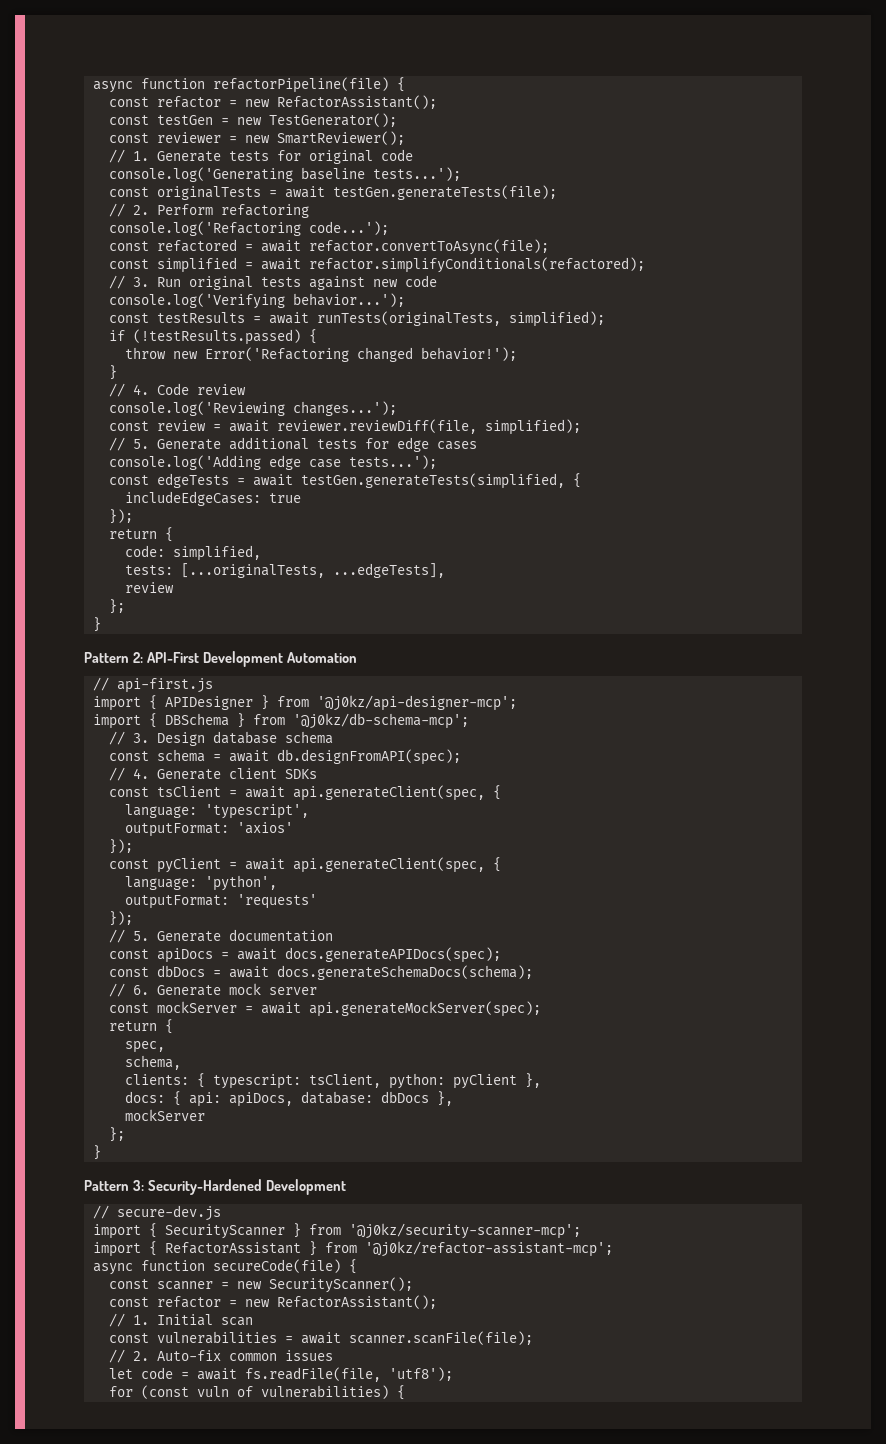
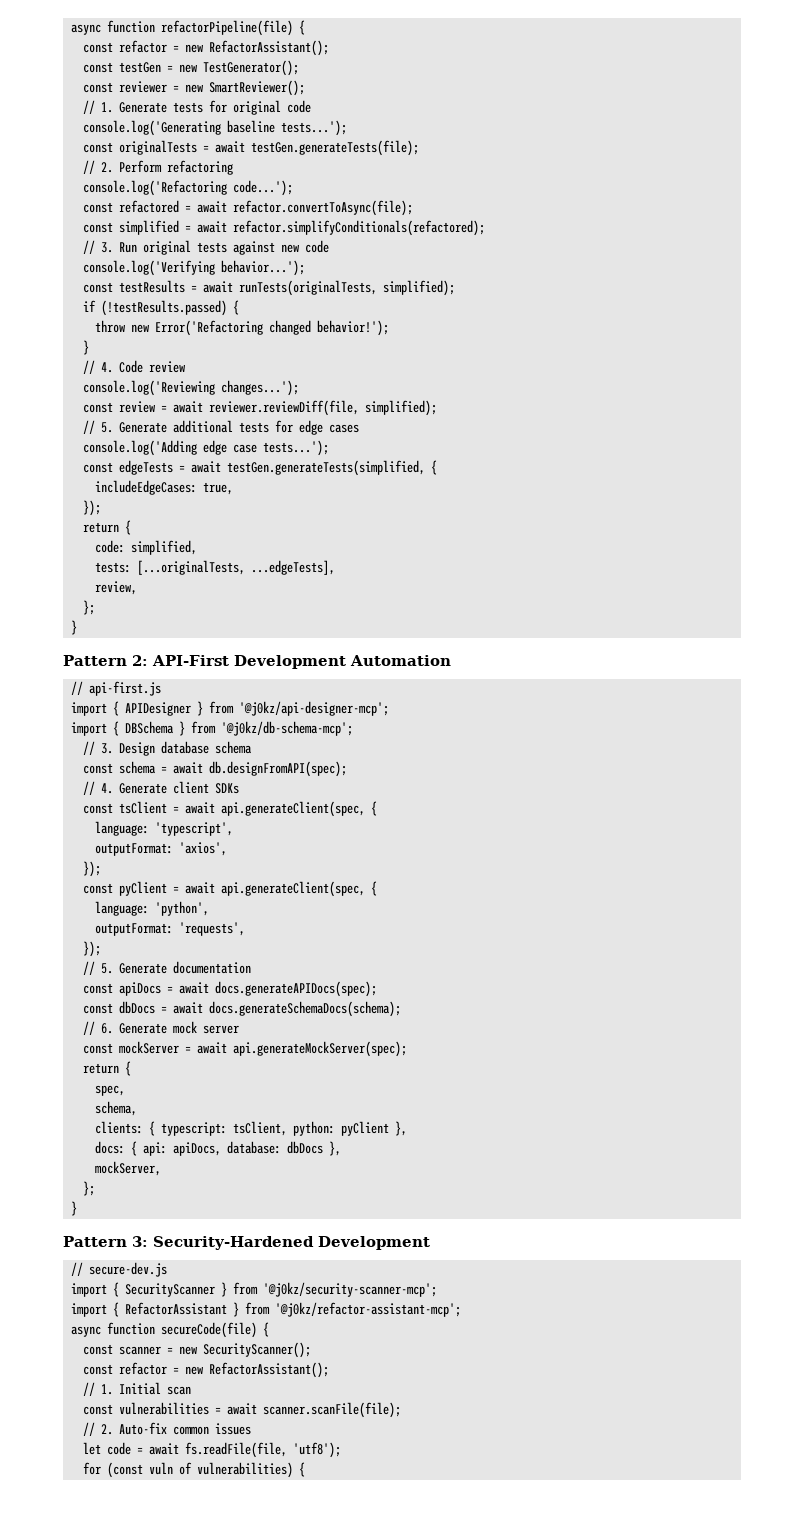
- includeEdgeCases: true
+ includeEdgeCases: true,
  tests: [...originalTests, ...edgeTests],
- review
+ review,
- outputFormat: 'axios'
+ outputFormat: 'axios',
- outputFormat: 'requests'
+ outputFormat: 'requests',
  docs: { api: apiDocs, database: dbDocs },
- mockServer
+ mockServer,

